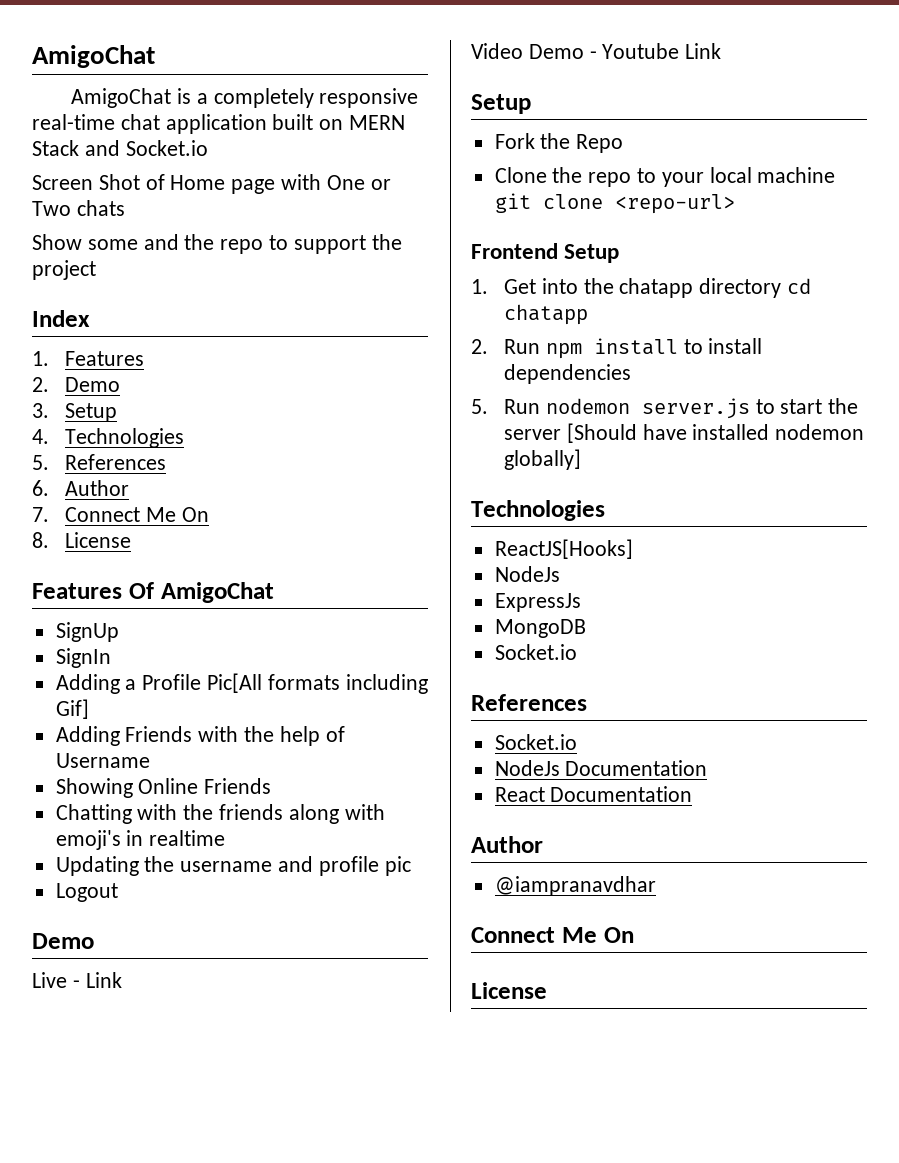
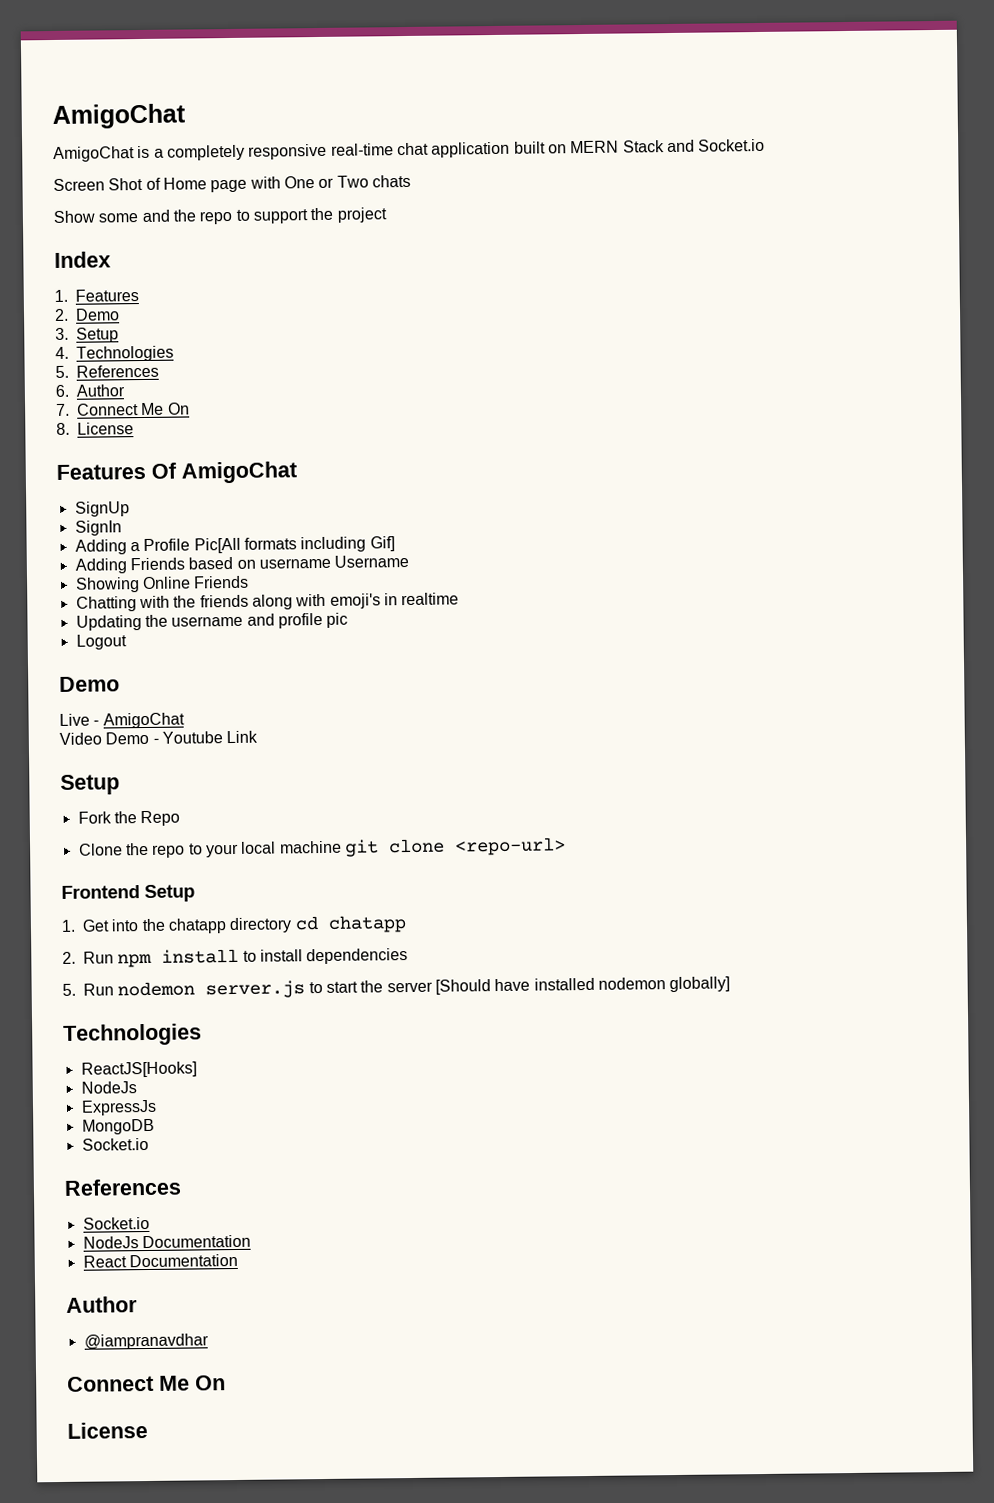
- Adding Friends with the help of Username
+ Adding Friends based on username Username
- Live - Link
+ Live - AmigoChat

